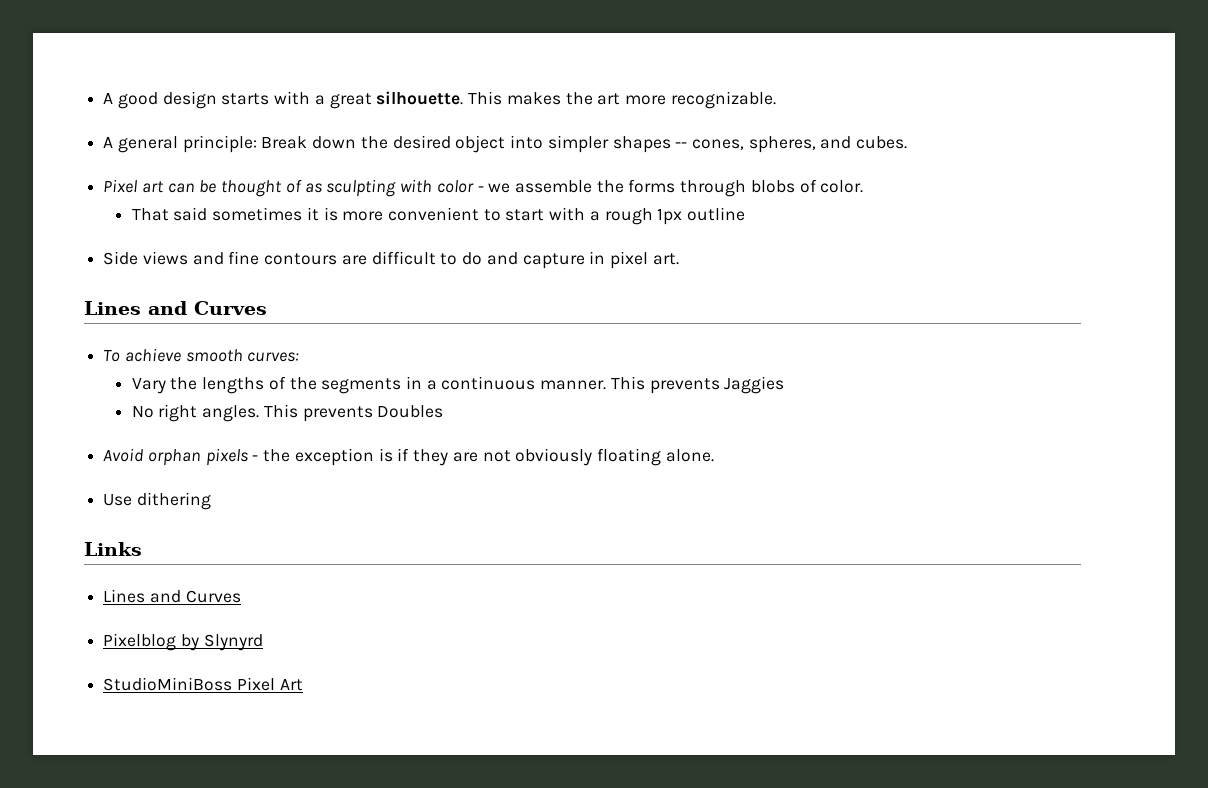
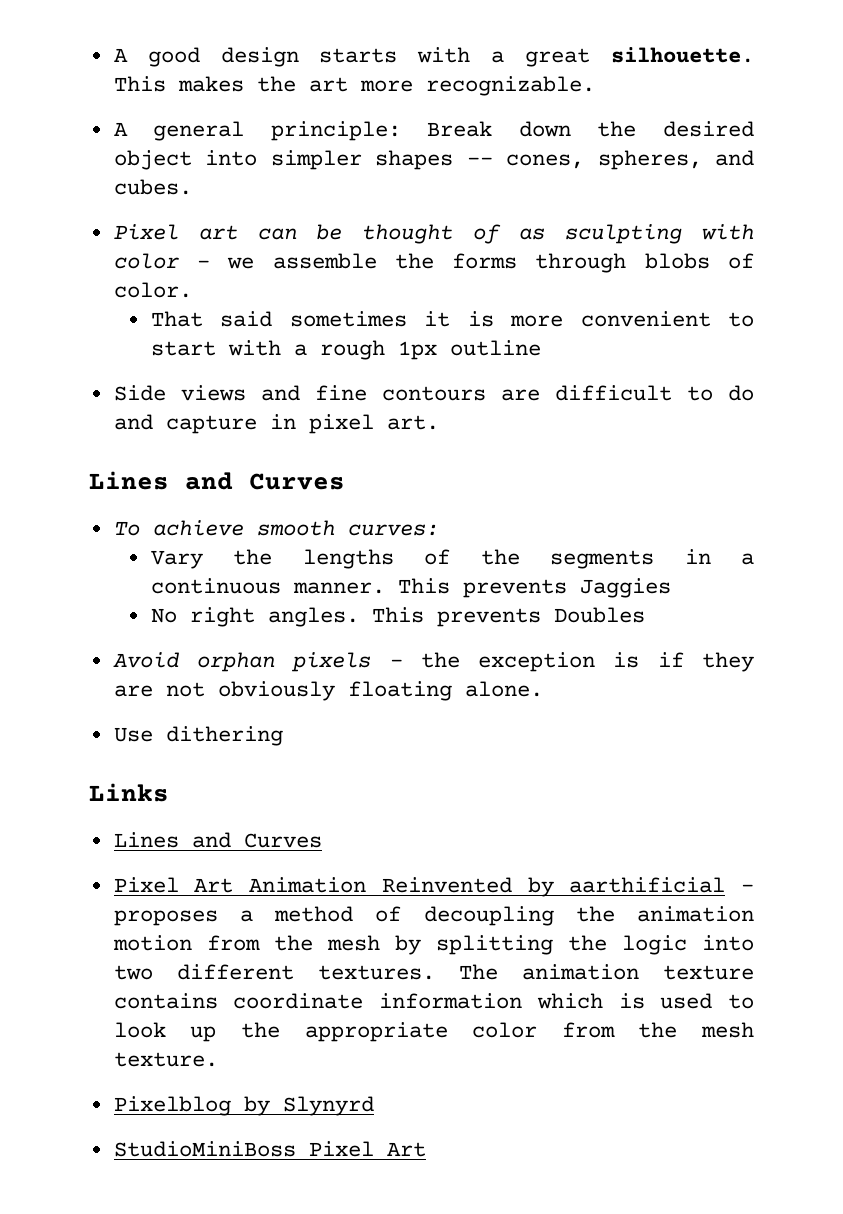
+ Pixel Art Animation Reinvented by aarthificial - proposes a method of decoupling the animation motion from the mesh by splitting the logic into two different textures. The animation texture contains coordinate information which is used to look up the appropriate color from the mesh texture.

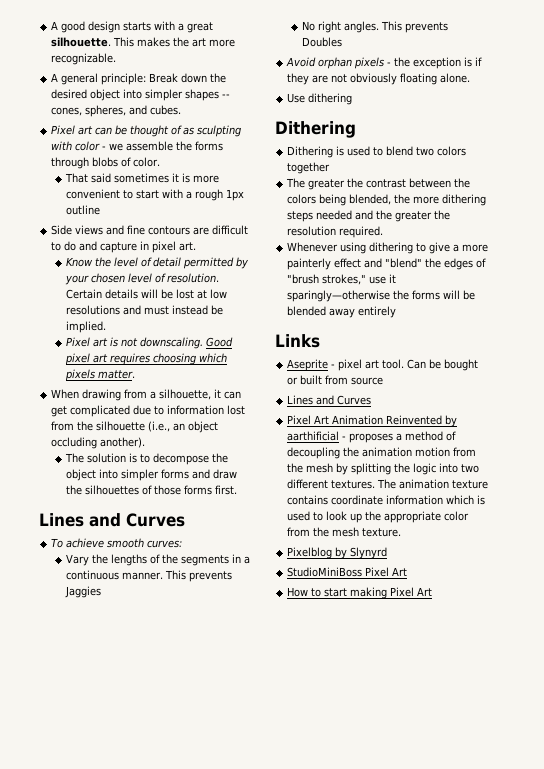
+ Know the level of detail permitted by your chosen level of resolution. Certain details will be lost at low resolutions and must instead be implied.
+ Pixel art is not downscaling. Good pixel art requires choosing which pixels matter.
+ When drawing from a silhouette, it can get complicated due to information lost from the silhouette (i.e., an object occluding another).
+ The solution is to decompose the object into simpler forms and draw the silhouettes of those forms first.
  Use dithering
+ Dithering
+ Dithering is used to blend two colors together
+ The greater the contrast between the colors being blended, the more dithering steps needed and the greater the resolution required.
+ Whenever using dithering to give a more painterly effect and "blend" the edges of "brush strokes," use it sparingly—otherwise the forms will be blended away entirely
  Links
+ Aseprite - pixel art tool. Can be bought or built from source
+ How to start making Pixel Art

